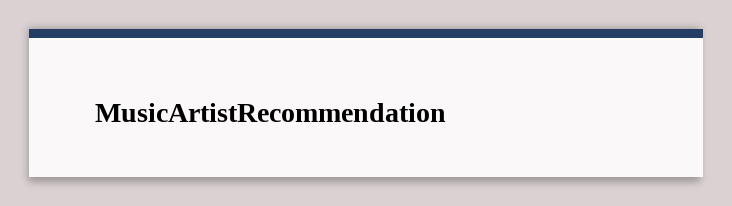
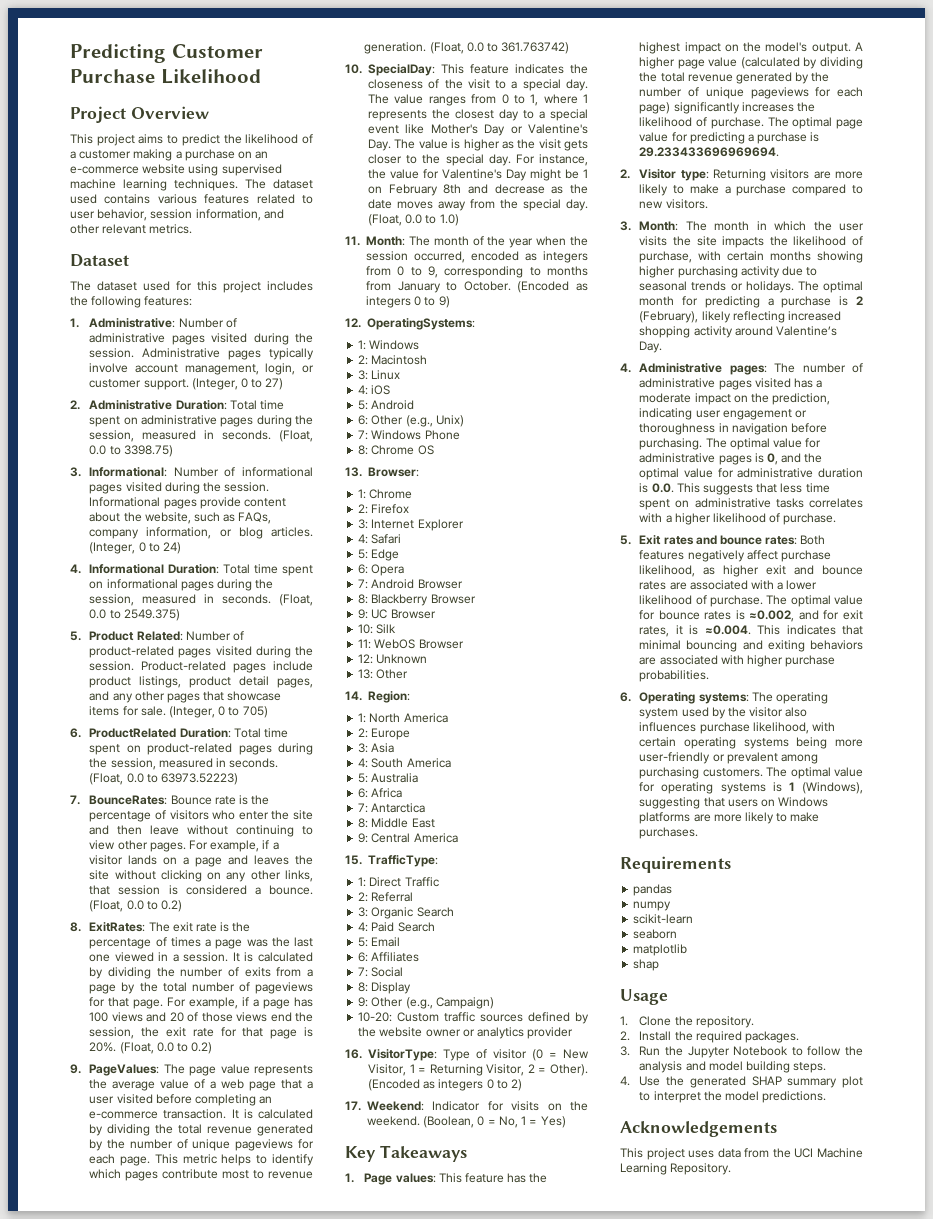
- MusicArtistRecommendation
+ Predicting Customer Purchase Likelihood
+ Project Overview
+ This project aims to predict the likelihood of a customer making a purchase on an e-commerce website using supervised machine learning techniques. The dataset used contains various features related to user behavior, session information, and other relevant metrics.
+ Dataset
+ The dataset used for this project includes the following features:
+ 1. Administrative: Number of administrative pages visited during the session. Administrative pages typically involve account management, login, or customer support. (Integer, 0 to 27)
+ 2. Administrative Duration: Total time spent on administrative pages during the session, measured in seconds. (Float, 0.0 to 3398.75)
+ 3. Informational: Number of informational pages visited during the session. Informational pages provide content about the website, such as FAQs, company information, or blog articles. (Integer, 0 to 24)
+ 4. Informational Duration: Total time spent on informational pages during the session, measured in seconds. (Float, 0.0 to 2549.375)
+ 5. Product Related: Number of product-related pages visited during the session. Product-related pages include product listings, product detail pages, and any other pages that showcase items for sale. (Integer, 0 to 705)
+ 6. ProductRelated Duration: Total time spent on product-related pages during the session, measured in seconds. (Float, 0.0 to 63973.52223)
+ 7. BounceRates: Bounce rate is the percentage of visitors who enter the site and then leave without continuing to view other pages. For example, if a visitor lands on a page and leaves the site without clicking on any other links, that session is considered a bounce. (Float, 0.0 to 0.2)
+ 8. ExitRates: The exit rate is the percentage of times a page was the last one viewed in a session. It is calculated by dividing the number of exits from a page by the total number of pageviews for that page. For example, if a page has 100 views and 20 of those views end the session, the exit rate for that page is 20%. (Float, 0.0 to 0.2)
+ 9. PageValues: The page value represents the average value of a web page that a user visited before completing an e-commerce transaction. It is calculated by dividing the total revenue generated by the number of unique pageviews for each page. This metric helps to identify which pages contribute most to revenue generation. (Float, 0.0 to 361.763742)
+ 10. SpecialDay: This feature indicates the closeness of the visit to a special day. The value ranges from 0 to 1, where 1 represents the closest day to a special event like Mother's Day or Valentine's Day. The value is higher as the visit gets closer to the special day. For instance, the value for Valentine's Day might be 1 on February 8th and decrease as the date moves away from the special day. (Float, 0.0 to 1.0)
+ 11. Month: The month of the year when the session occurred, encoded as integers from 0 to 9, corresponding to months from January to October. (Encoded as integers 0 to 9)
+ 12. OperatingSystems:
+ 1: Windows
+ 2: Macintosh
+ 3: Linux
+ 4: iOS
+ 5: Android
+ 6: Other (e.g., Unix)
+ 7: Windows Phone
+ 8: Chrome OS
+ 13. Browser:
+ 1: Chrome
+ 2: Firefox
+ 3: Internet Explorer
+ 4: Safari
+ 5: Edge
+ 6: Opera
+ 7: Android Browser
+ 8: Blackberry Browser
+ 9: UC Browser
+ 10: Silk
+ 11: WebOS Browser
+ 12: Unknown
+ 13: Other
+ 14. Region:
+ 1: North America
+ 2: Europe
+ 3: Asia
+ 4: South America
+ 5: Australia
+ 6: Africa
+ 7: Antarctica
+ 8: Middle East
+ 9: Central America
+ 15. TrafficType:
+ 1: Direct Traffic
+ 2: Referral
+ 3: Organic Search
+ 4: Paid Search
+ 5: Email
+ 6: Affiliates
+ 7: Social
+ 8: Display
+ 9: Other (e.g., Campaign)
+ 10-20: Custom traffic sources defined by the website owner or analytics provider
+ 16. VisitorType: Type of visitor (0 = New Visitor, 1 = Returning Visitor, 2 = Other). (Encoded as integers 0 to 2)
+ 17. Weekend: Indicator for visits on the weekend. (Boolean, 0 = No, 1 = Yes)
+ Key Takeaways
+ 1. Page values: This feature has the highest impact on the model's output. A higher page value (calculated by dividing the total revenue generated by the number of unique pageviews for each page) significantly increases the likelihood of purchase. The optimal page value for predicting a purchase is 29.233433696969694.
+ 2. Visitor type: Returning visitors are more likely to make a purchase compared to new visitors.
+ 3. Month: The month in which the user visits the site impacts the likelihood of purchase, with certain months showing higher purchasing activity due to seasonal trends or holidays. The optimal month for predicting a purchase is 2 (February), likely reflecting increased shopping activity around Valentine’s Day.
+ 4. Administrative pages: The number of administrative pages visited has a moderate impact on the prediction, indicating user engagement or thoroughness in navigation before purchasing. The optimal value for administrative pages is 0, and the optimal value for administrative duration is 0.0. This suggests that less time spent on administrative tasks correlates with a higher likelihood of purchase.
+ 5. Exit rates and bounce rates: Both features negatively affect purchase likelihood, as higher exit and bounce rates are associated with a lower likelihood of purchase. The optimal value for bounce rates is ≈0.002, and for exit rates, it is ≈0.004. This indicates that minimal bouncing and exiting behaviors are associated with higher purchase probabilities.
+ 6. Operating systems: The operating system used by the visitor also influences purchase likelihood, with certain operating systems being more user-friendly or prevalent among purchasing customers. The optimal value for operating systems is 1 (Windows), suggesting that users on Windows platforms are more likely to make purchases.
+ Requirements
+ pandas
+ numpy
+ scikit-learn
+ seaborn
+ matplotlib
+ shap
+ Usage
+ 1. Clone the repository.
+ 2. Install the required packages.
+ 3. Run the Jupyter Notebook to follow the analysis and model building steps.
+ 4. Use the generated SHAP summary plot to interpret the model predictions.
+ Acknowledgements
+ This project uses data from the UCI Machine Learning Repository.

